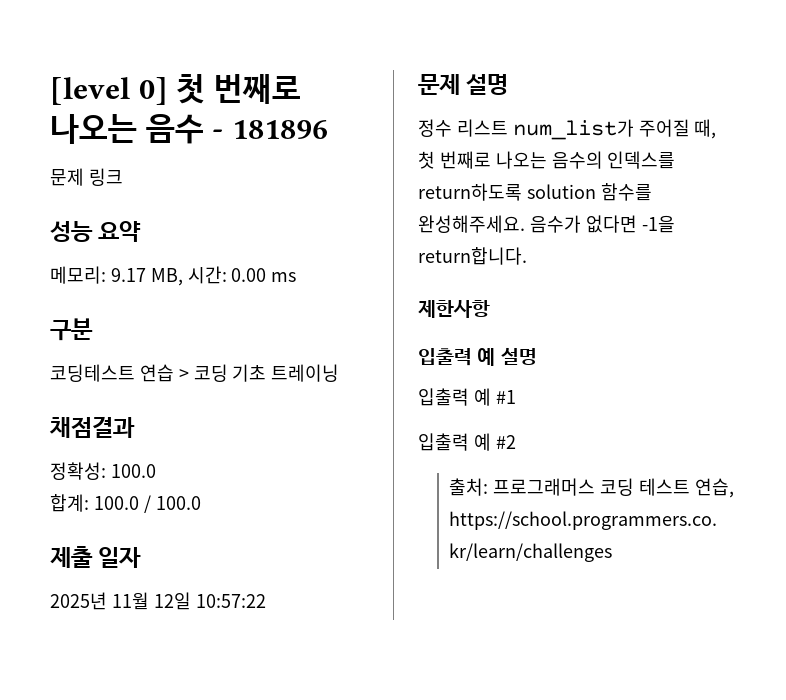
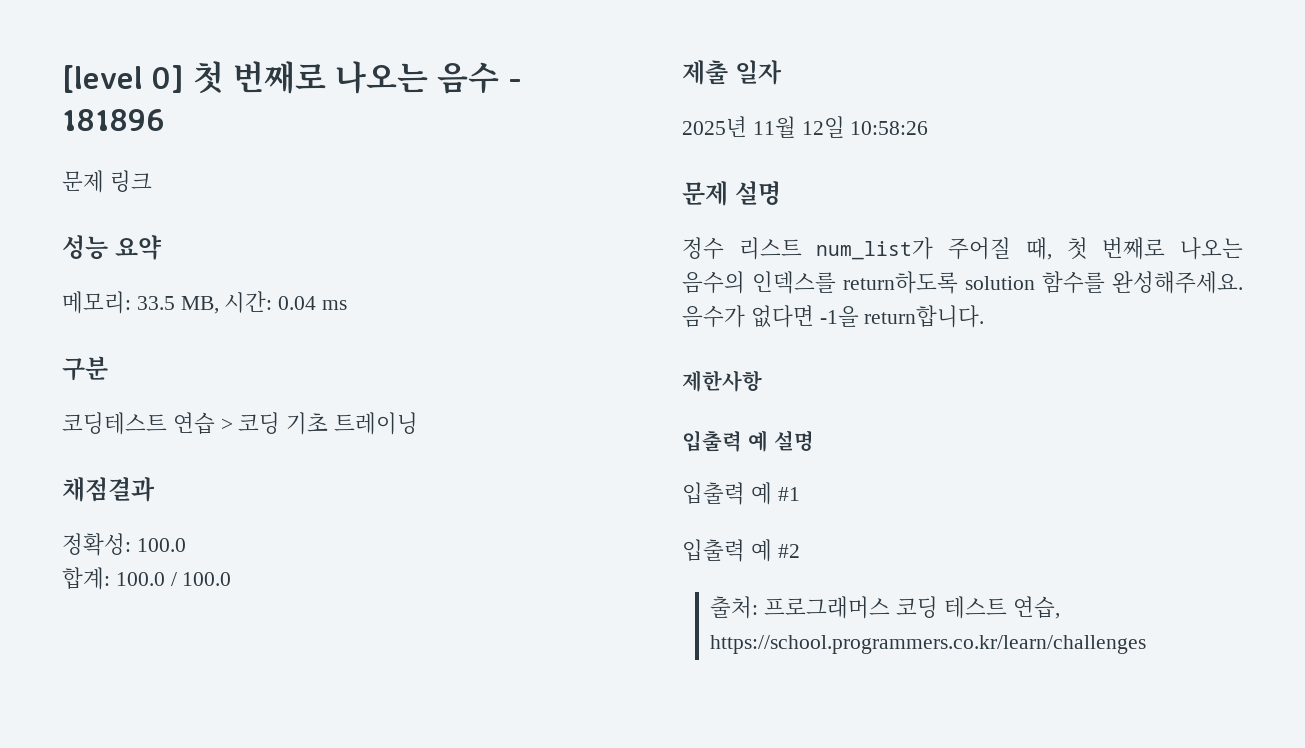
- 메모리: 9.17 MB, 시간: 0.00 ms
+ 메모리: 33.5 MB, 시간: 0.04 ms
- 2025년 11월 12일 10:57:22
+ 2025년 11월 12일 10:58:26

